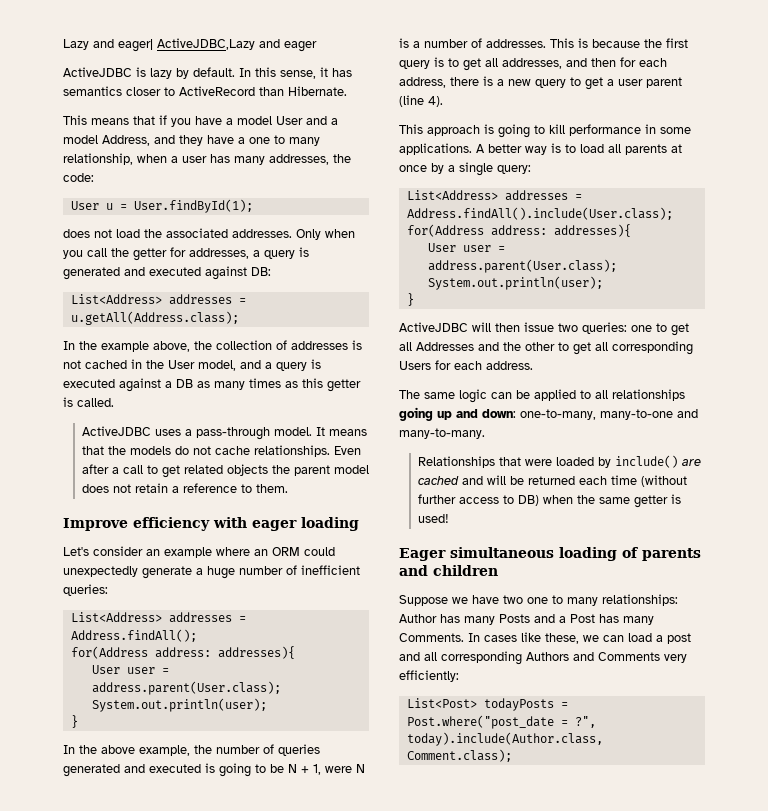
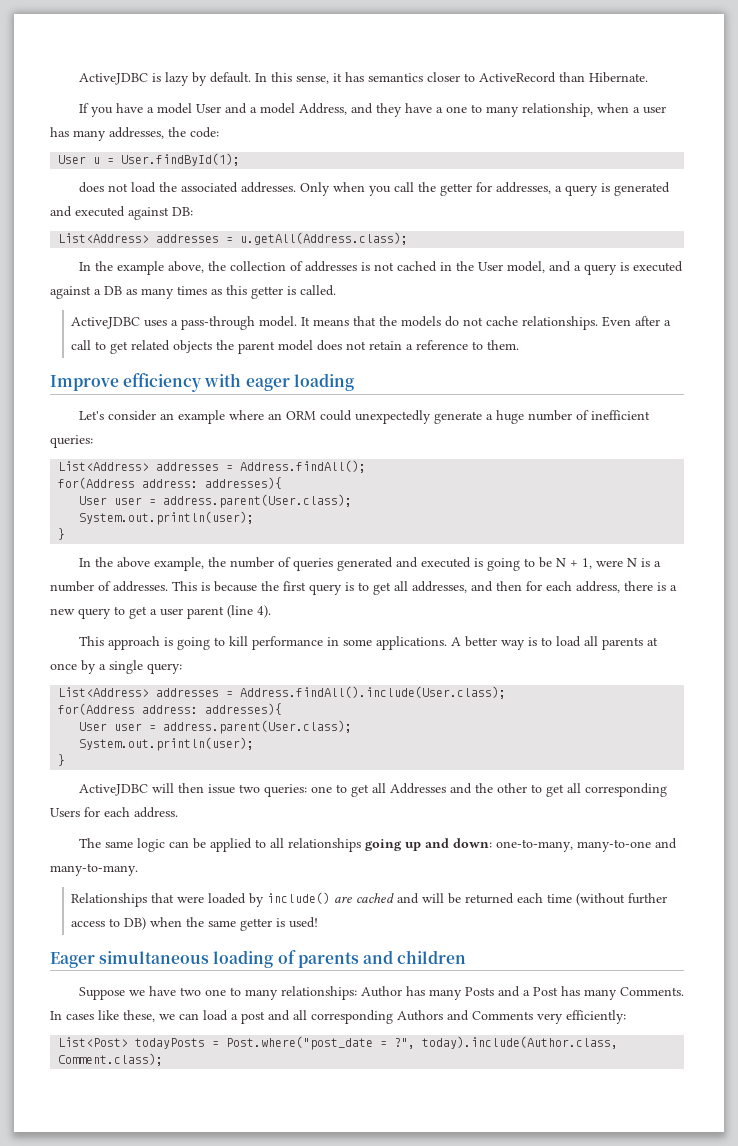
- Lazy and eager| ActiveJDBC,Lazy and eager
- This means that if you have a model User and a model Address, and they have a one to many relationship, when a user has many addresses, the code:
+ If you have a model User and a model Address, and they have a one to many relationship, when a user has many addresses, the code:

